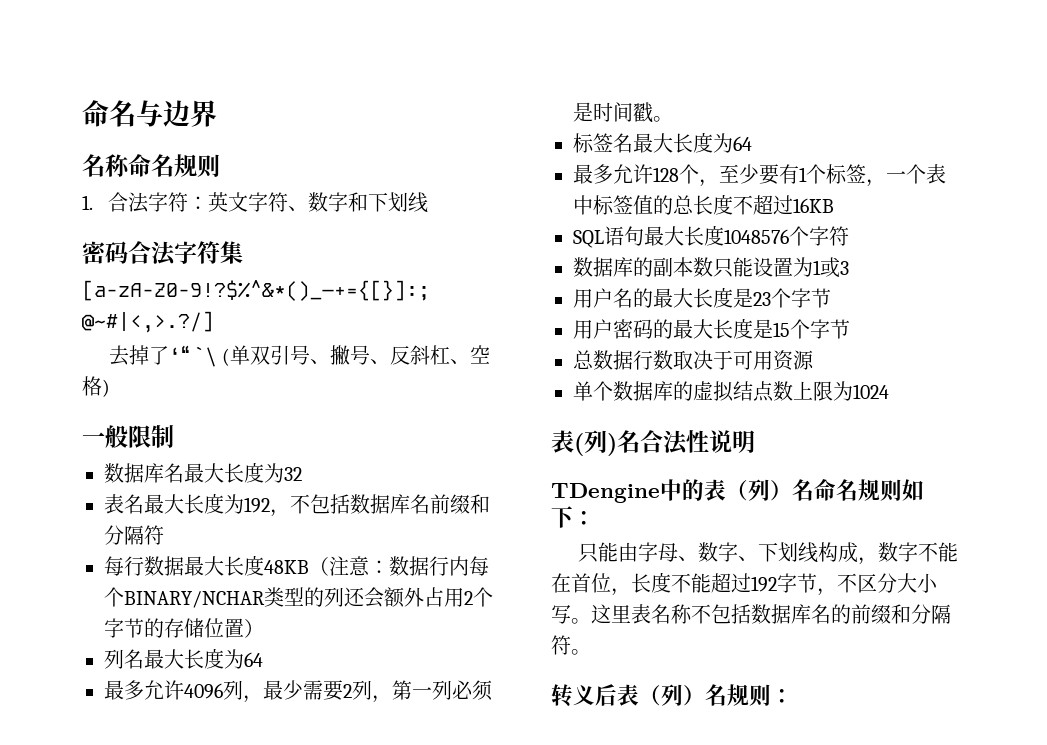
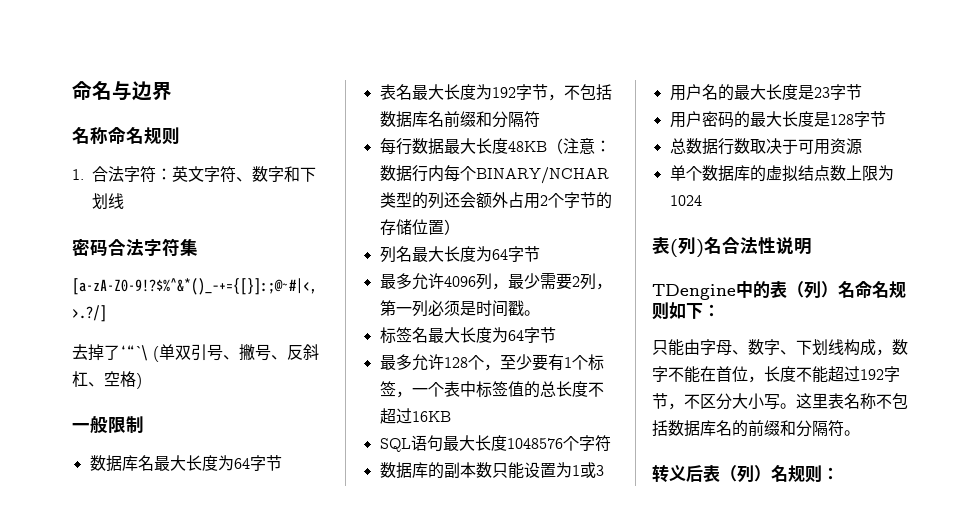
- 数据库名最大长度为32
+ 数据库名最大长度为64字节
- 表名最大长度为192，不包括数据库名前缀和分隔符
+ 表名最大长度为192字节，不包括数据库名前缀和分隔符
- 列名最大长度为64
+ 列名最大长度为64字节
- 标签名最大长度为64
+ 标签名最大长度为64字节
- 用户名的最大长度是23个字节
+ 用户名的最大长度是23字节
- 用户密码的最大长度是15个字节
+ 用户密码的最大长度是128字节

